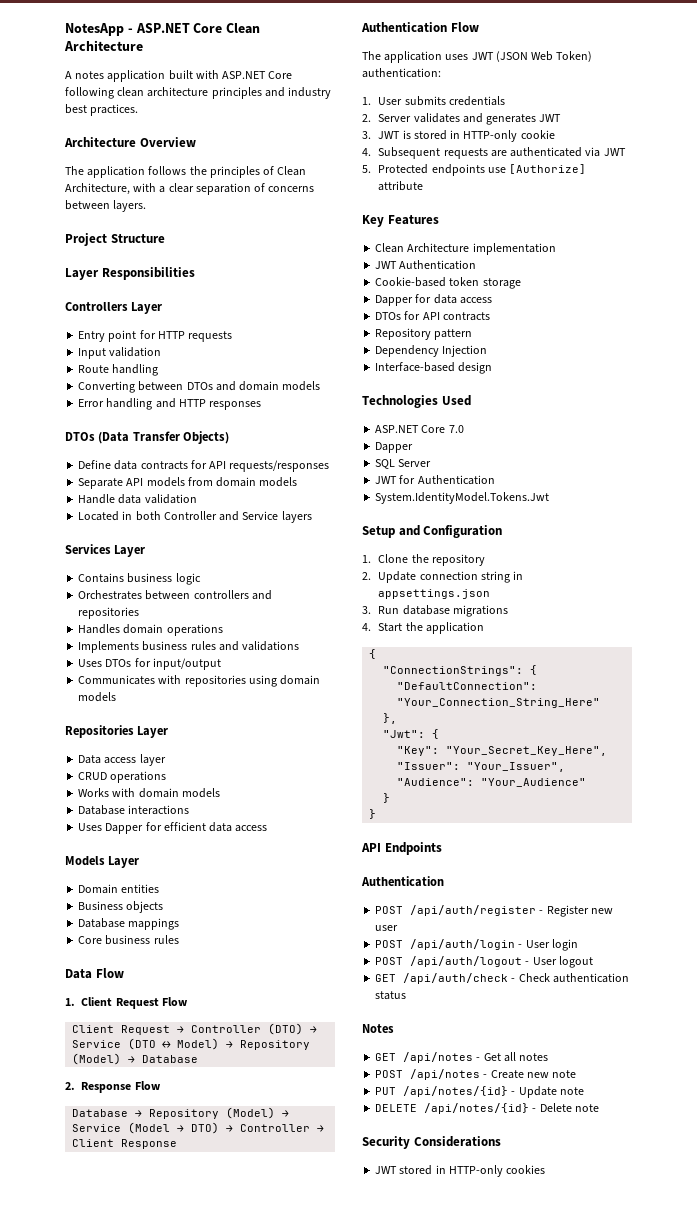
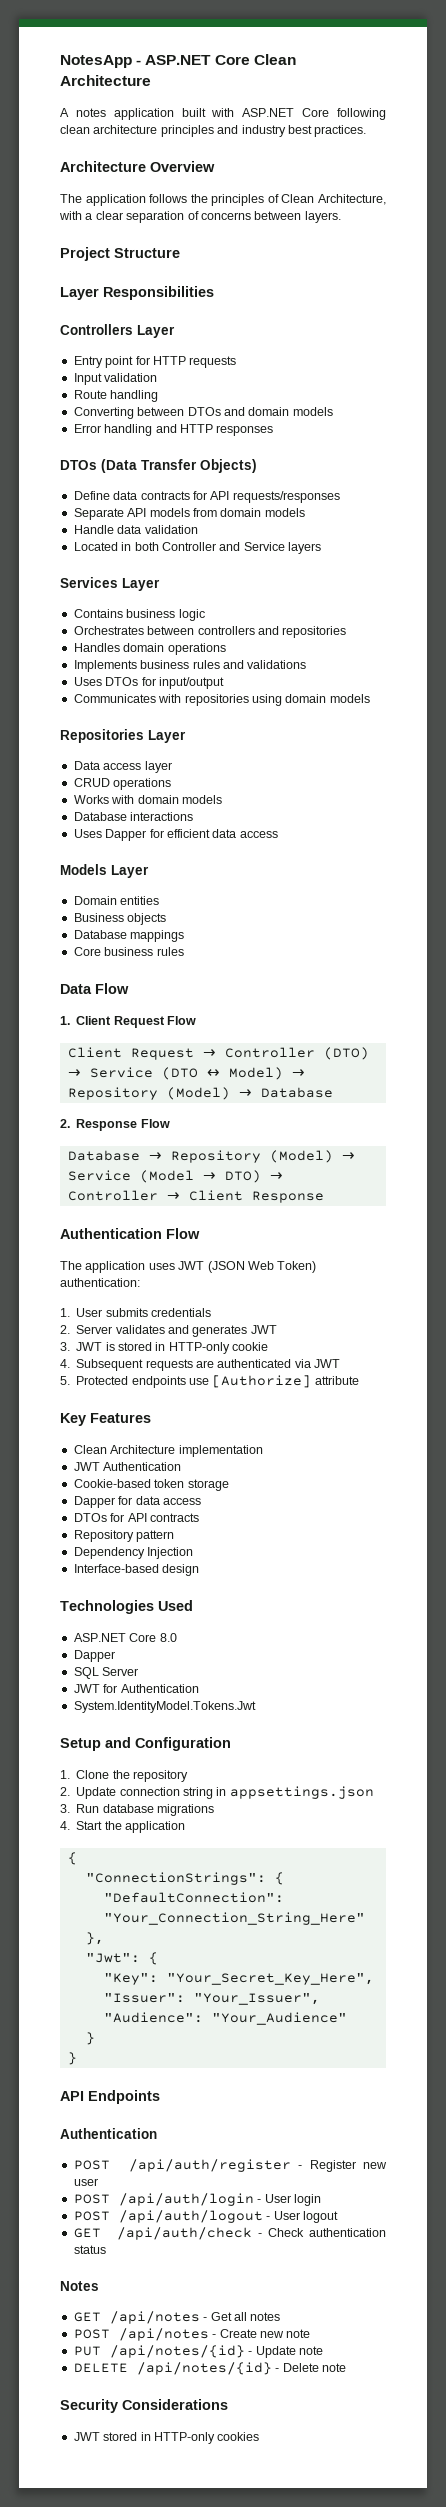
- ASP.NET Core 7.0
+ ASP.NET Core 8.0

